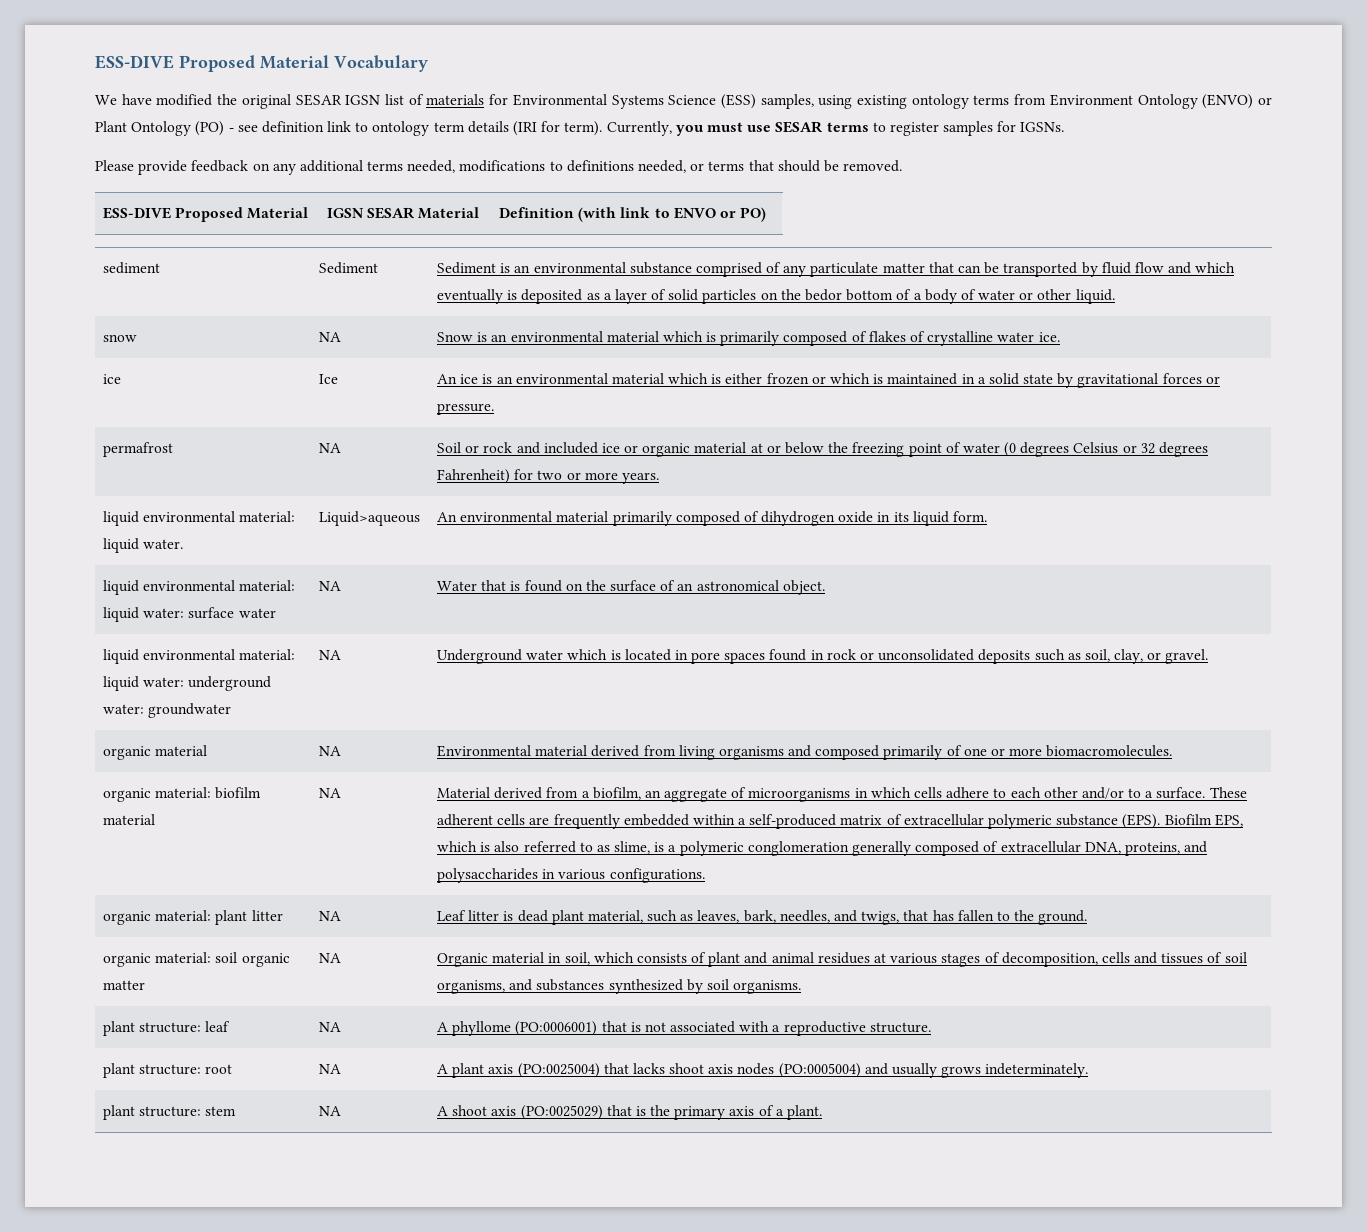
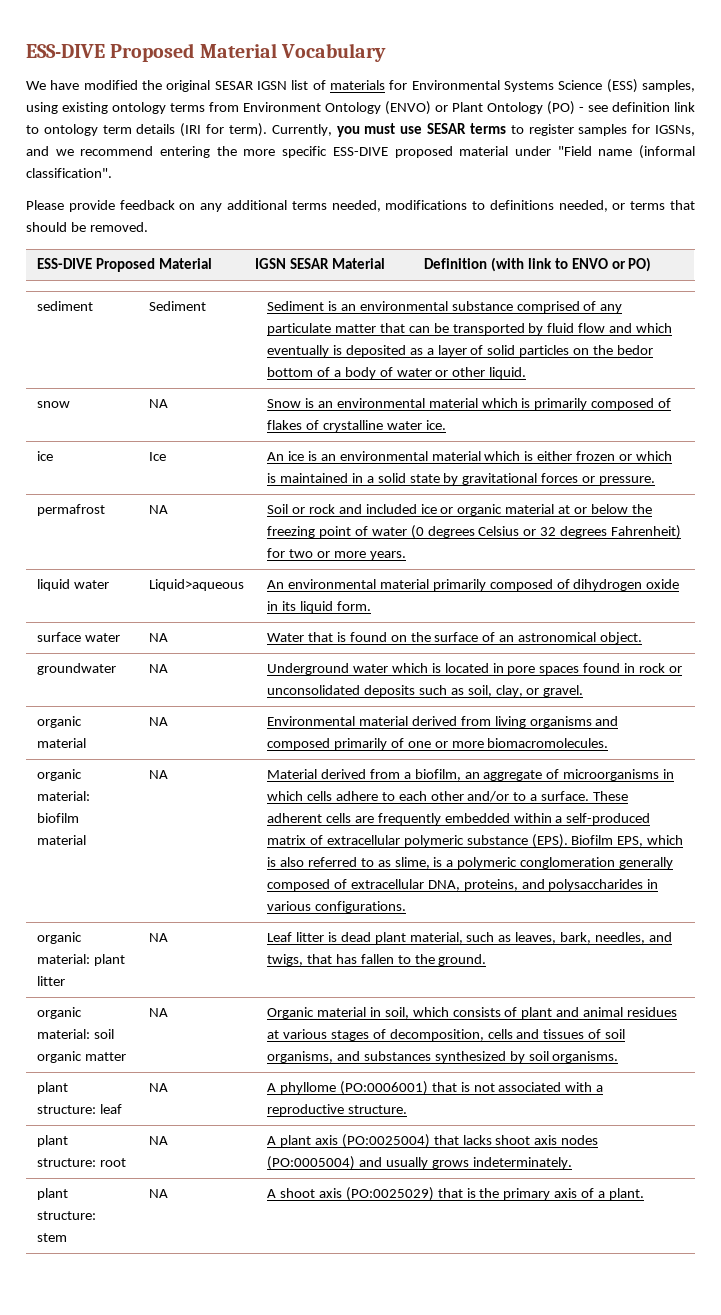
- Currently, you must use SESAR terms to register samples for IGSNs.
+ Currently, you must use SESAR terms to register samples for IGSNs, and we recommend entering the more specific ESS-DIVE proposed material under "Field name (informal classification".
- liquid environmental material: liquid water. | Liquid>aqueous | An environmental material primarily composed of dihydrogen oxide in its liquid form.
+ liquid water | Liquid>aqueous | An environmental material primarily composed of dihydrogen oxide in its liquid form.
- liquid environmental material: liquid water: surface water | NA | Water that is found on the surface of an astronomical object.
+ surface water | NA | Water that is found on the surface of an astronomical object.
- liquid environmental material: liquid water: underground water: groundwater | NA | Underground water which is located in pore spaces found in rock or unconsolidated deposits such as soil, clay, or gravel.
+ groundwater | NA | Underground water which is located in pore spaces found in rock or unconsolidated deposits such as soil, clay, or gravel.

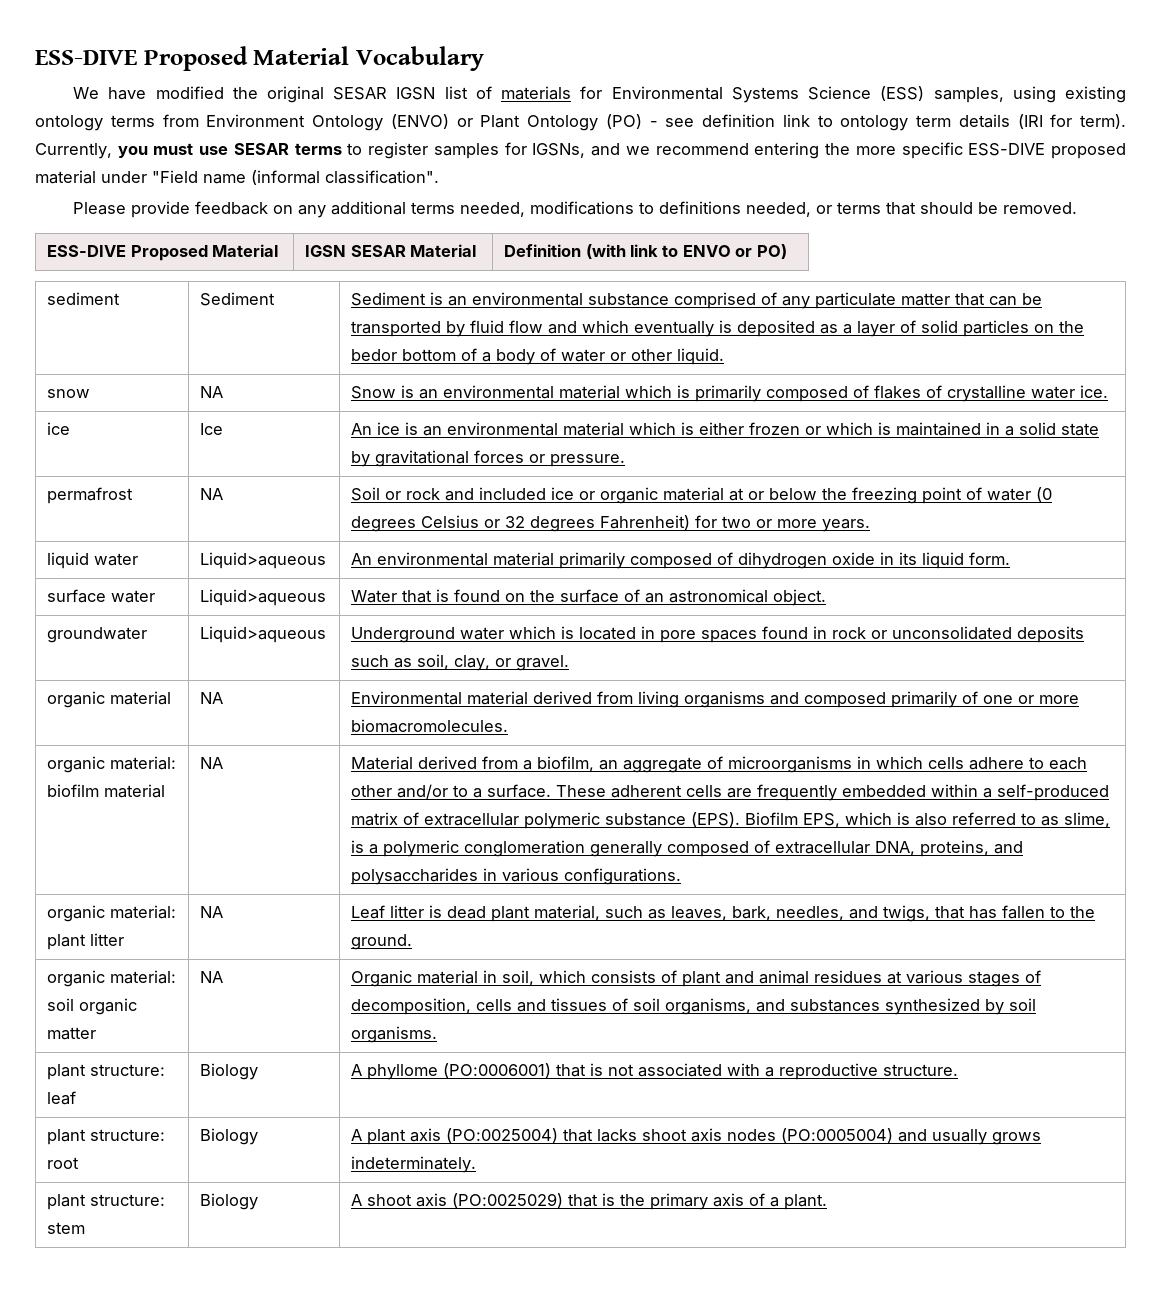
- surface water | NA | Water that is found on the surface of an astronomical object.
+ surface water | Liquid>aqueous | Water that is found on the surface of an astronomical object.
- groundwater | NA | Underground water which is located in pore spaces found in rock or unconsolidated deposits such as soil, clay, or gravel.
+ groundwater | Liquid>aqueous | Underground water which is located in pore spaces found in rock or unconsolidated deposits such as soil, clay, or gravel.
- plant structure: leaf | NA | A phyllome (PO:0006001) that is not associated with a reproductive structure.
+ plant structure: leaf | Biology | A phyllome (PO:0006001) that is not associated with a reproductive structure.
- plant structure: root | NA | A plant axis (PO:0025004) that lacks shoot axis nodes (PO:0005004) and usually grows indeterminately.
+ plant structure: root | Biology | A plant axis (PO:0025004) that lacks shoot axis nodes (PO:0005004) and usually grows indeterminately.
- plant structure: stem | NA | A shoot axis (PO:0025029) that is the primary axis of a plant.
+ plant structure: stem | Biology | A shoot axis (PO:0025029) that is the primary axis of a plant.

